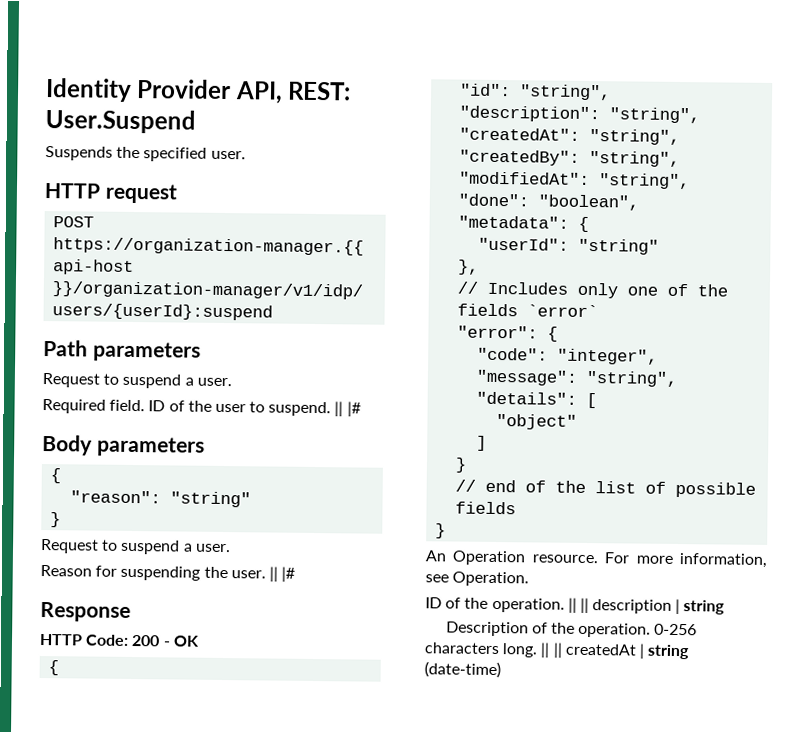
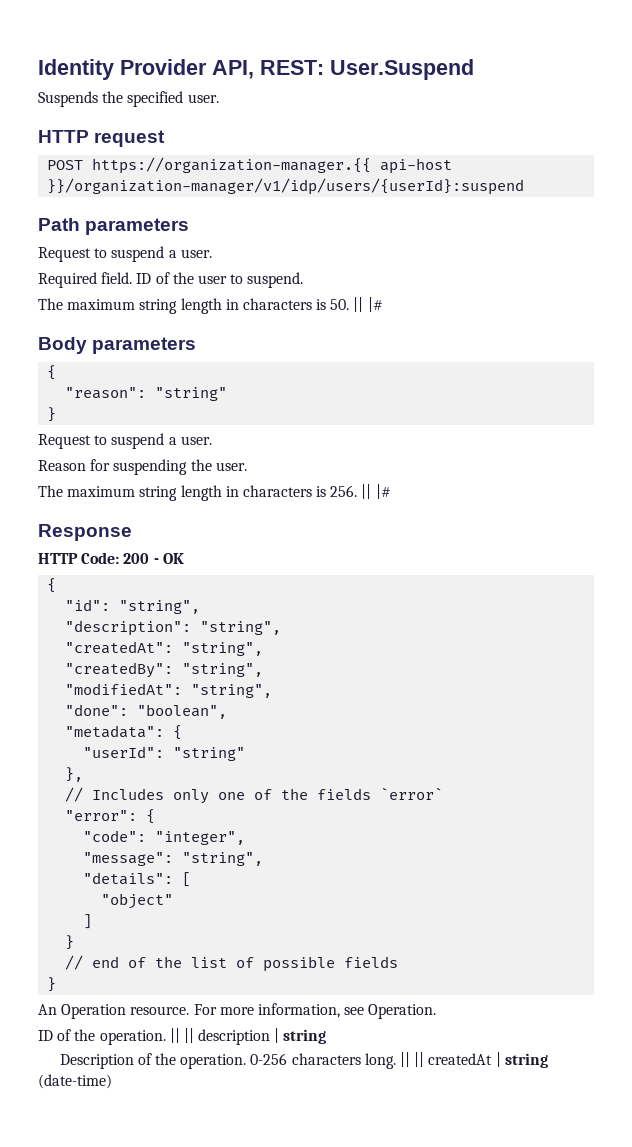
- ID of the user to suspend. || |#
+ ID of the user to suspend.
+ The maximum string length in characters is 50. || |#
- Reason for suspending the user. || |#
+ Reason for suspending the user.
+ The maximum string length in characters is 256. || |#

